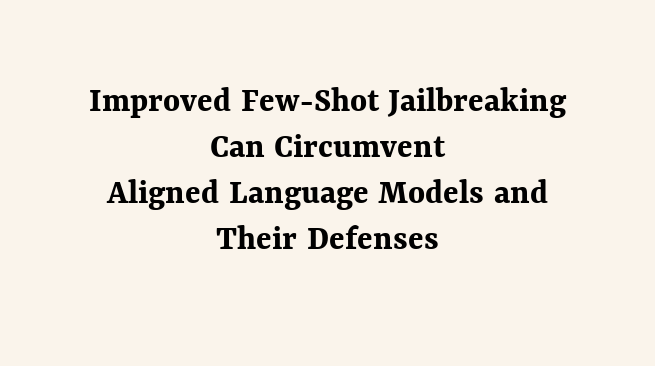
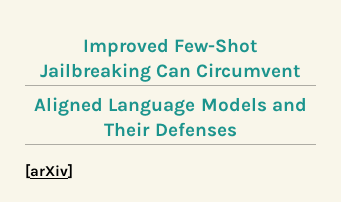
+ [arXiv]

